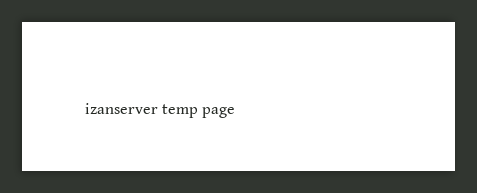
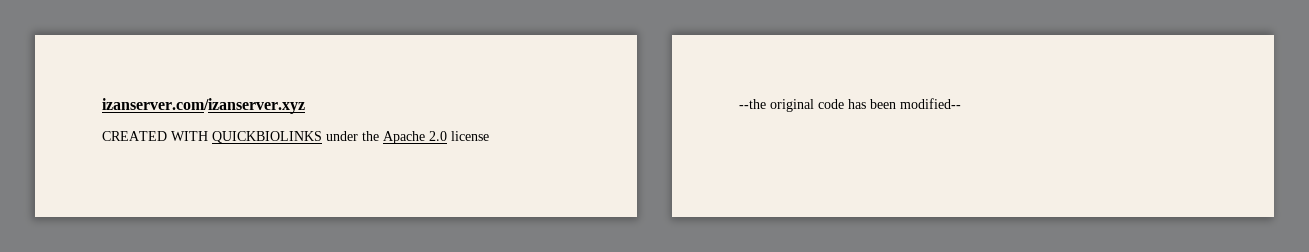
- izanserver temp page
+ izanserver.com/izanserver.xyz
+ CREATED WITH QUICKBIOLINKS under the Apache 2.0 license
+ --the original code has been modified--

